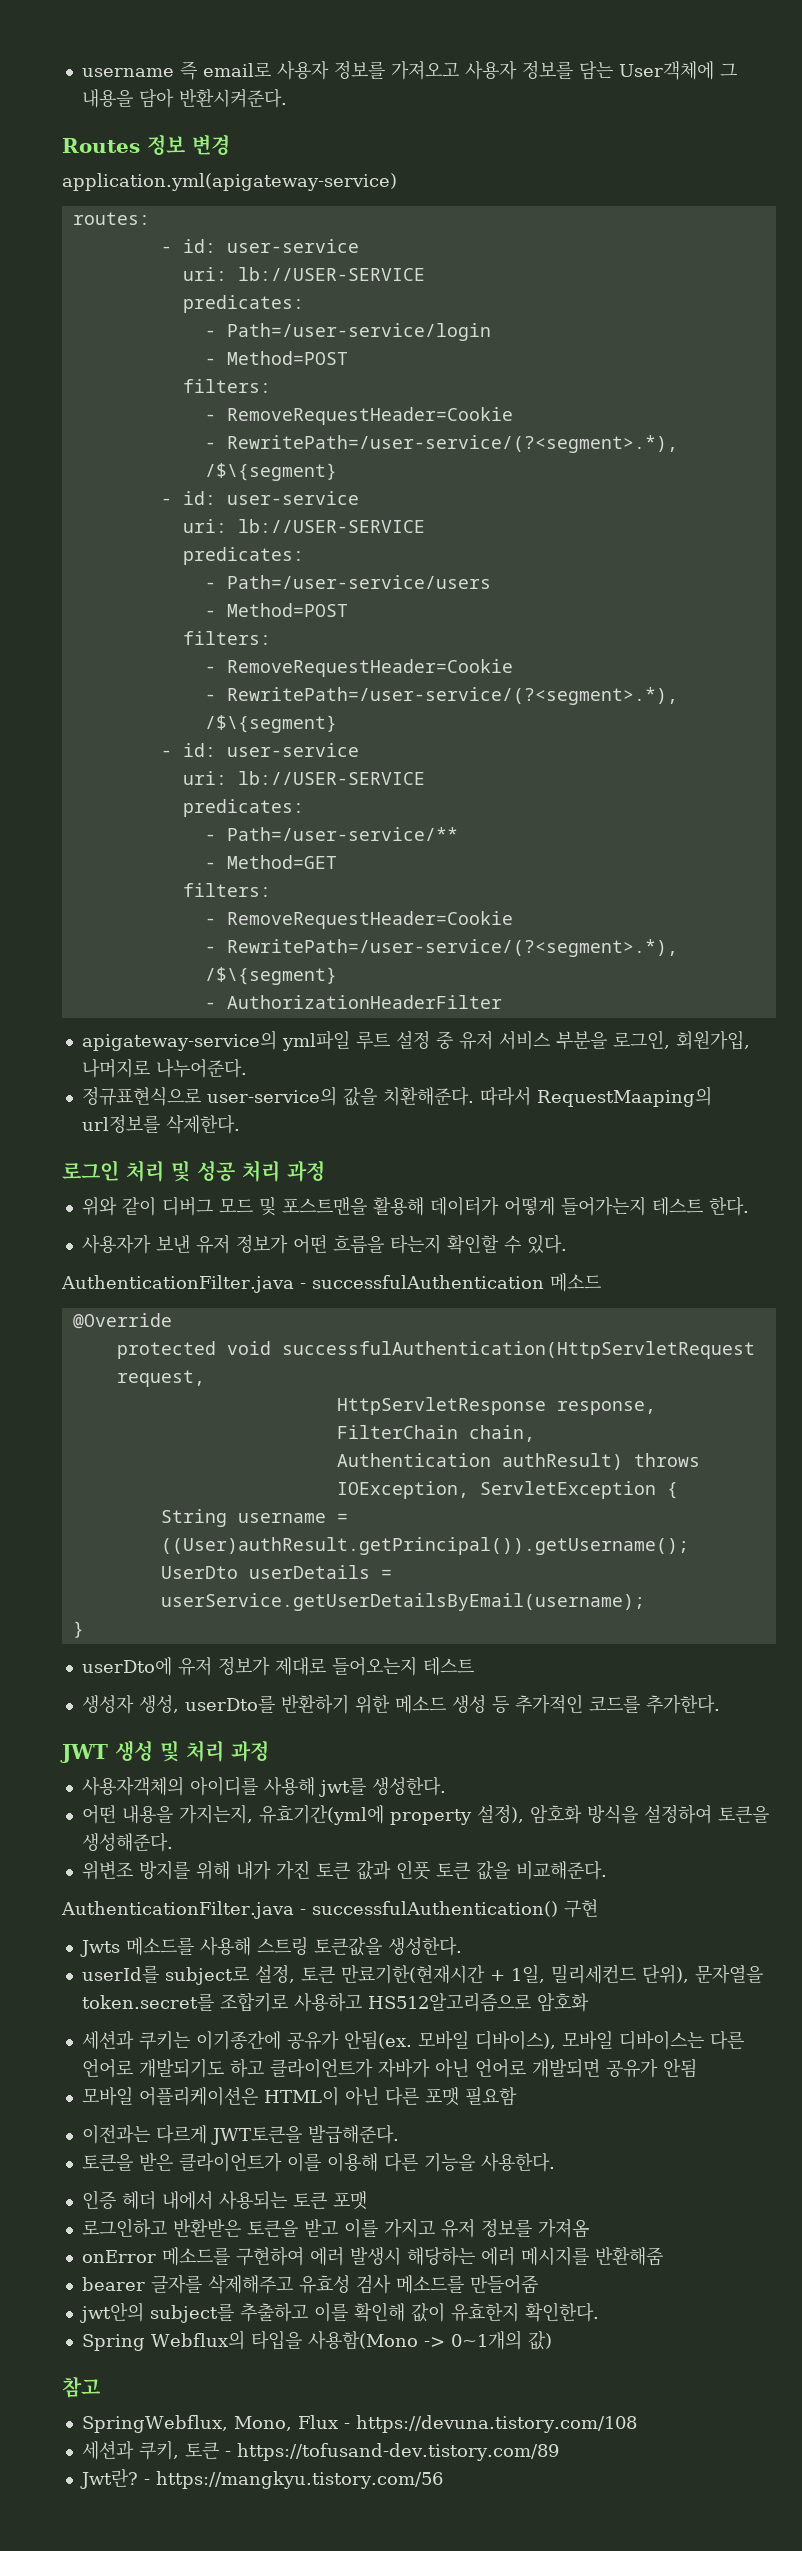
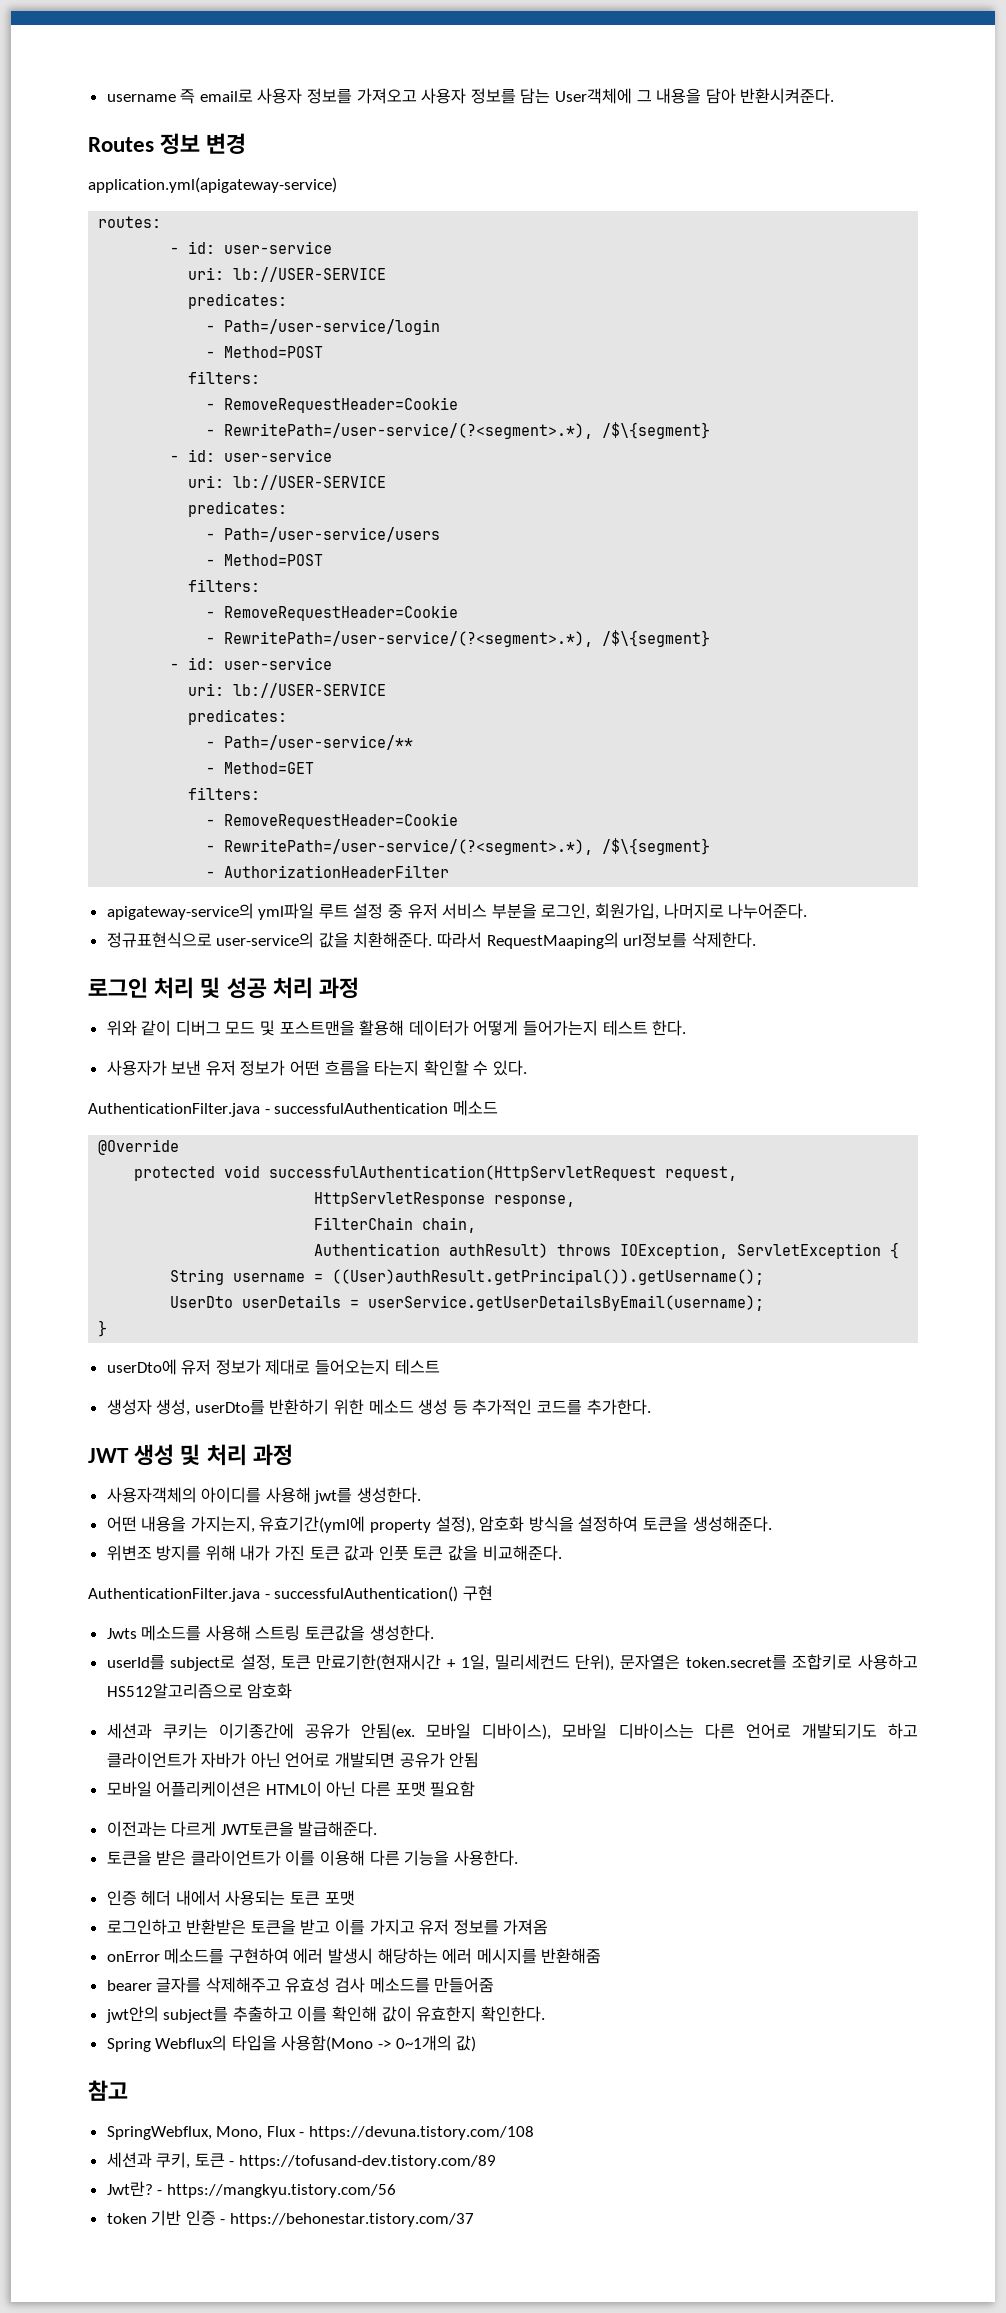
- userId를 subject로 설정, 토큰 만료기한(현재시간 + 1일, 밀리세컨드 단위), 문자열을 token.secret를 조합키로 사용하고 HS512알고리즘으로 암호화
+ userId를 subject로 설정, 토큰 만료기한(현재시간 + 1일, 밀리세컨드 단위), 문자열은 token.secret를 조합키로 사용하고 HS512알고리즘으로 암호화
+ token 기반 인증 - https://behonestar.tistory.com/37

